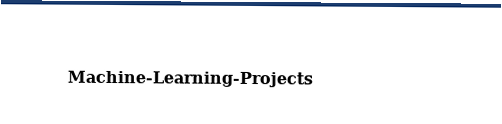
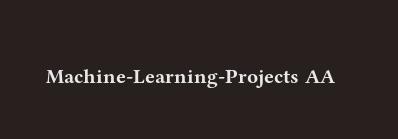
- Machine-Learning-Projects
+ Machine-Learning-Projects AA

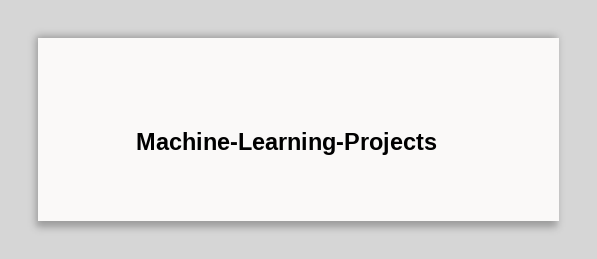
- Machine-Learning-Projects AA
+ Machine-Learning-Projects

